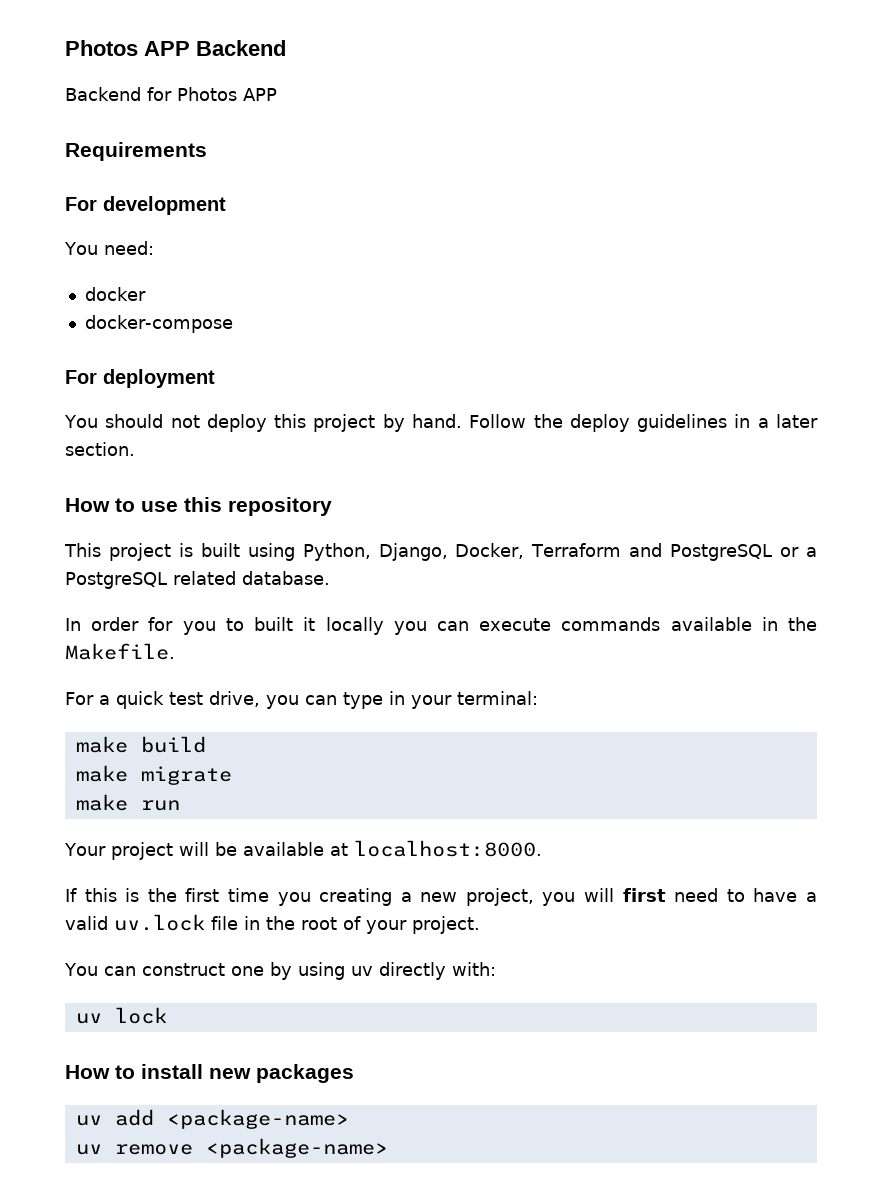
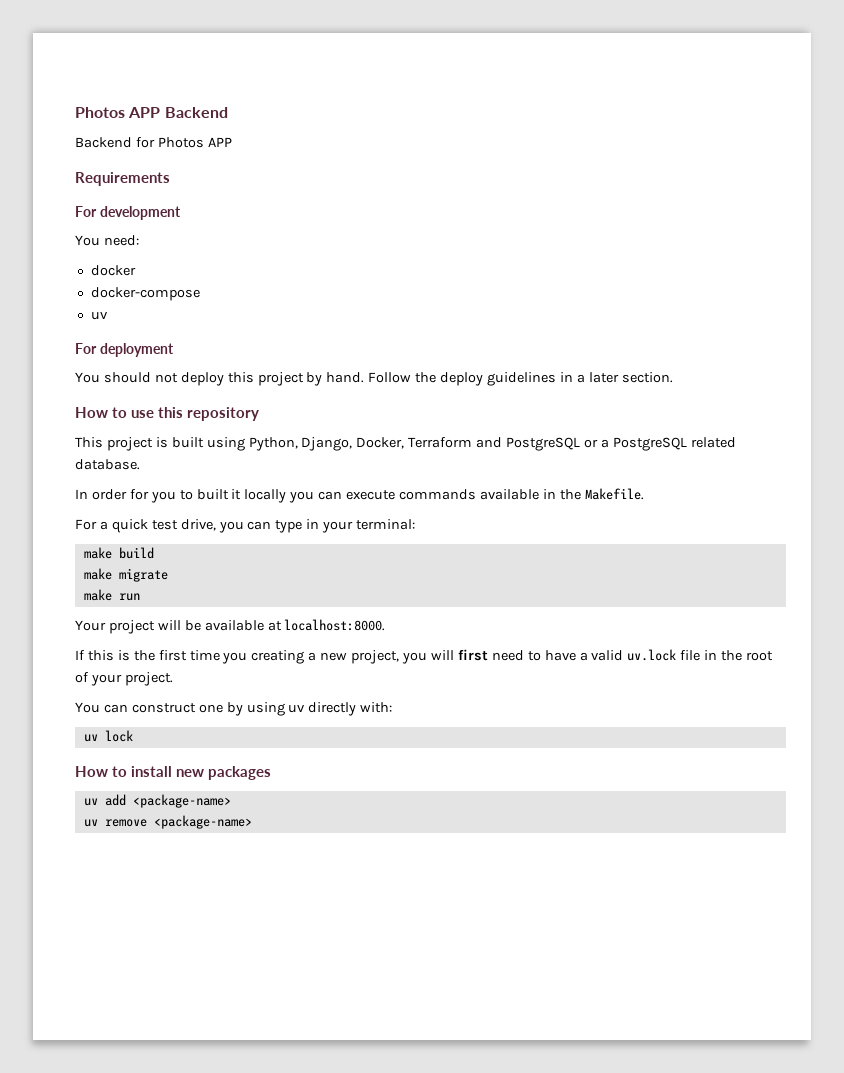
  docker-compose
+ uv

